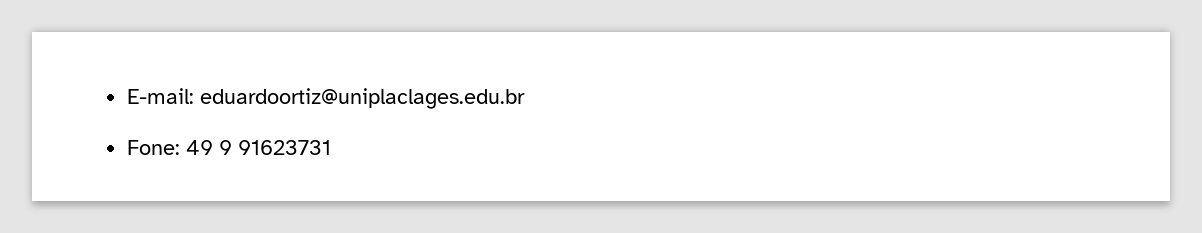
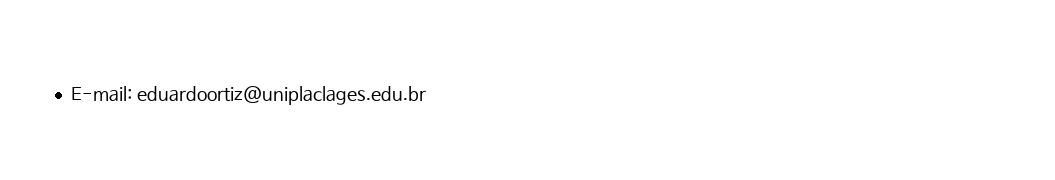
- Fone: 49 9 91623731

